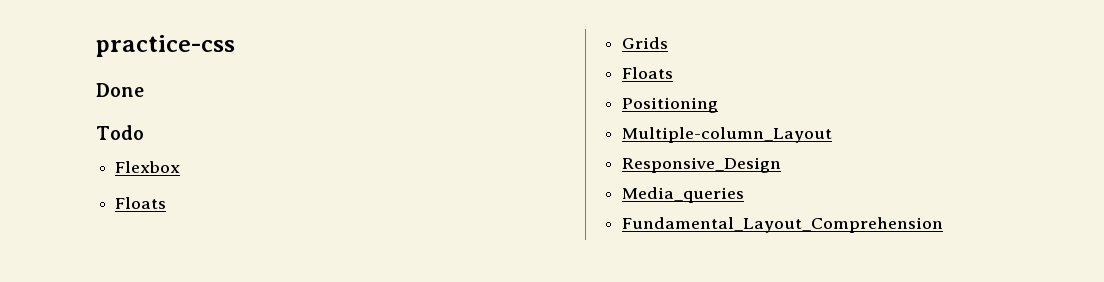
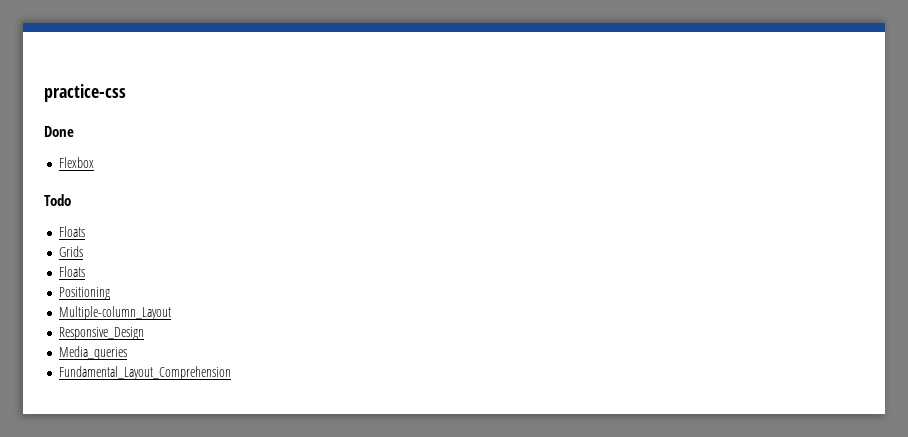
+ Flexbox
- Flexbox

